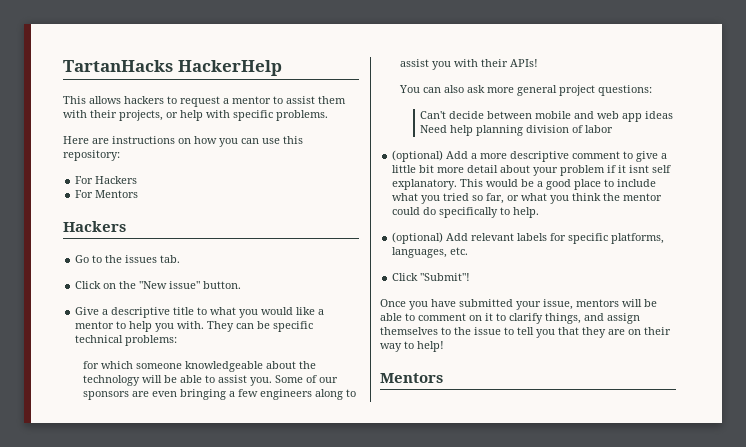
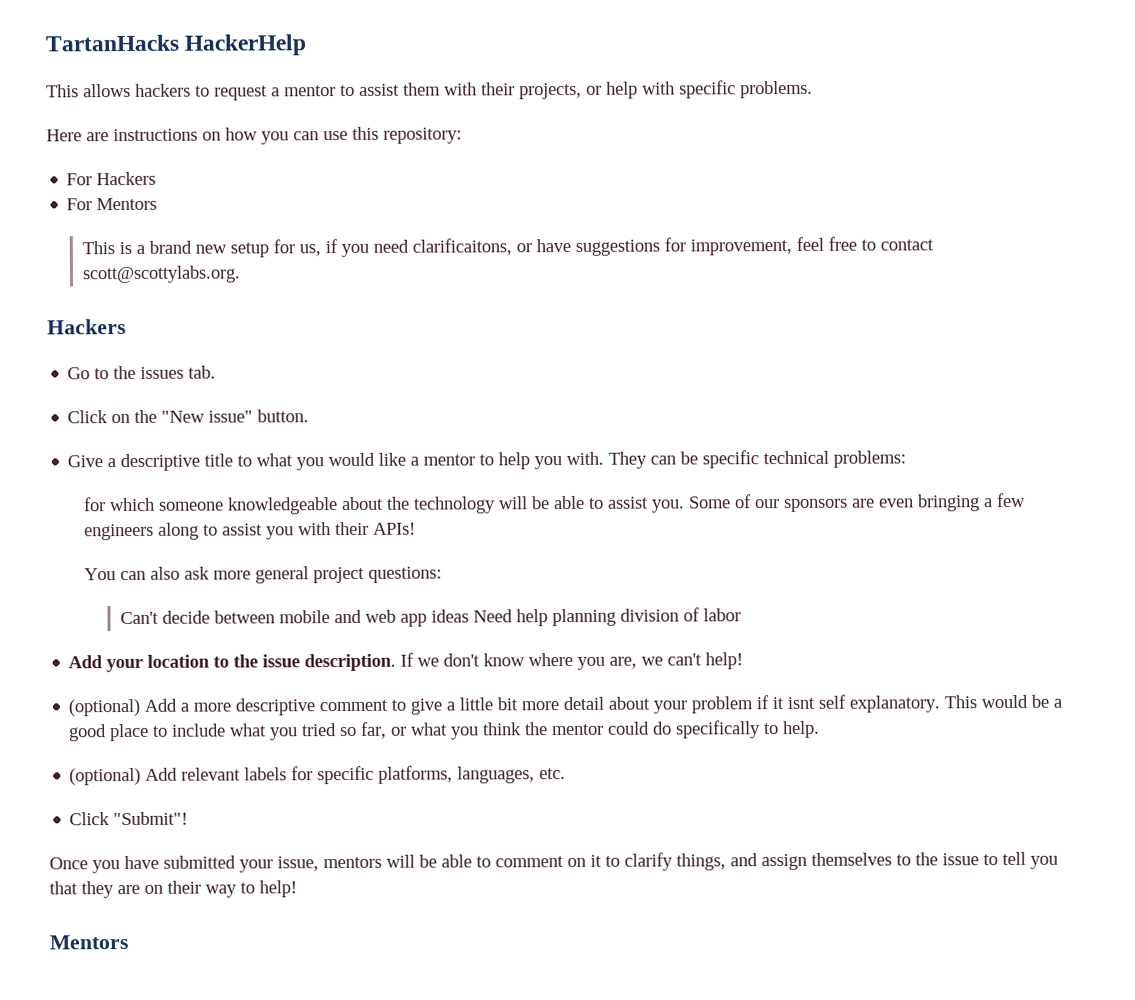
+ This is a brand new setup for us, if you need clarificaitons, or have suggestions for improvement, feel free to contact scott@scottylabs.org.
+ Add your location to the issue description. If we don't know where you are, we can't help!

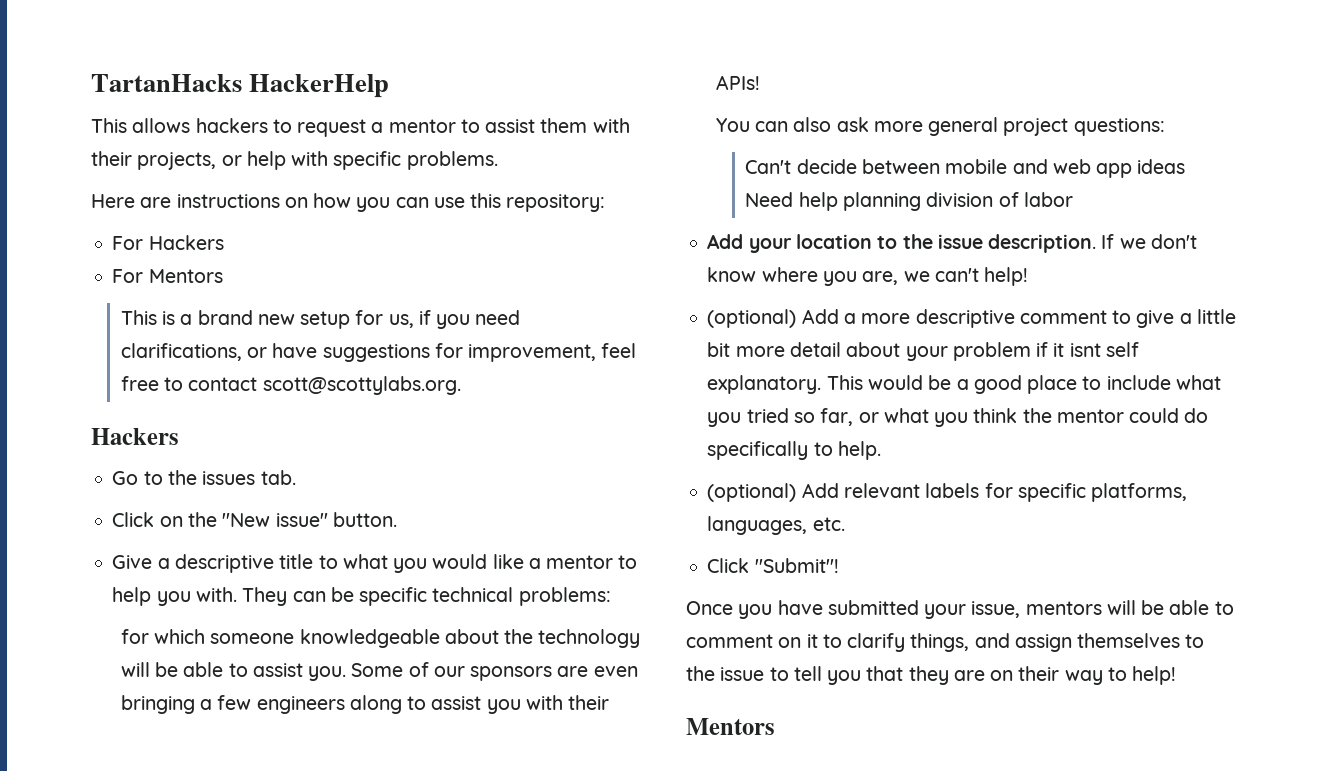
- This is a brand new setup for us, if you need clarificaitons, or have suggestions for improvement, feel free to contact scott@scottylabs.org.
+ This is a brand new setup for us, if you need clarifications, or have suggestions for improvement, feel free to contact scott@scottylabs.org.

